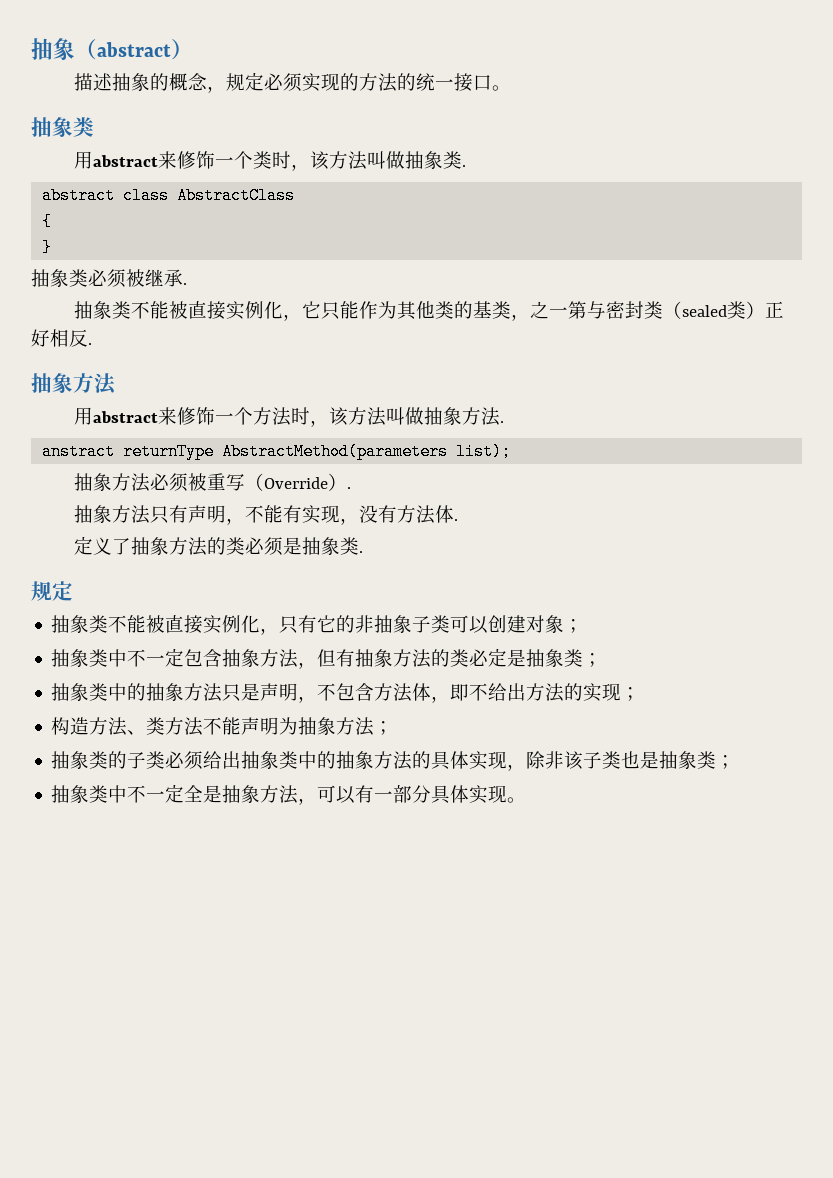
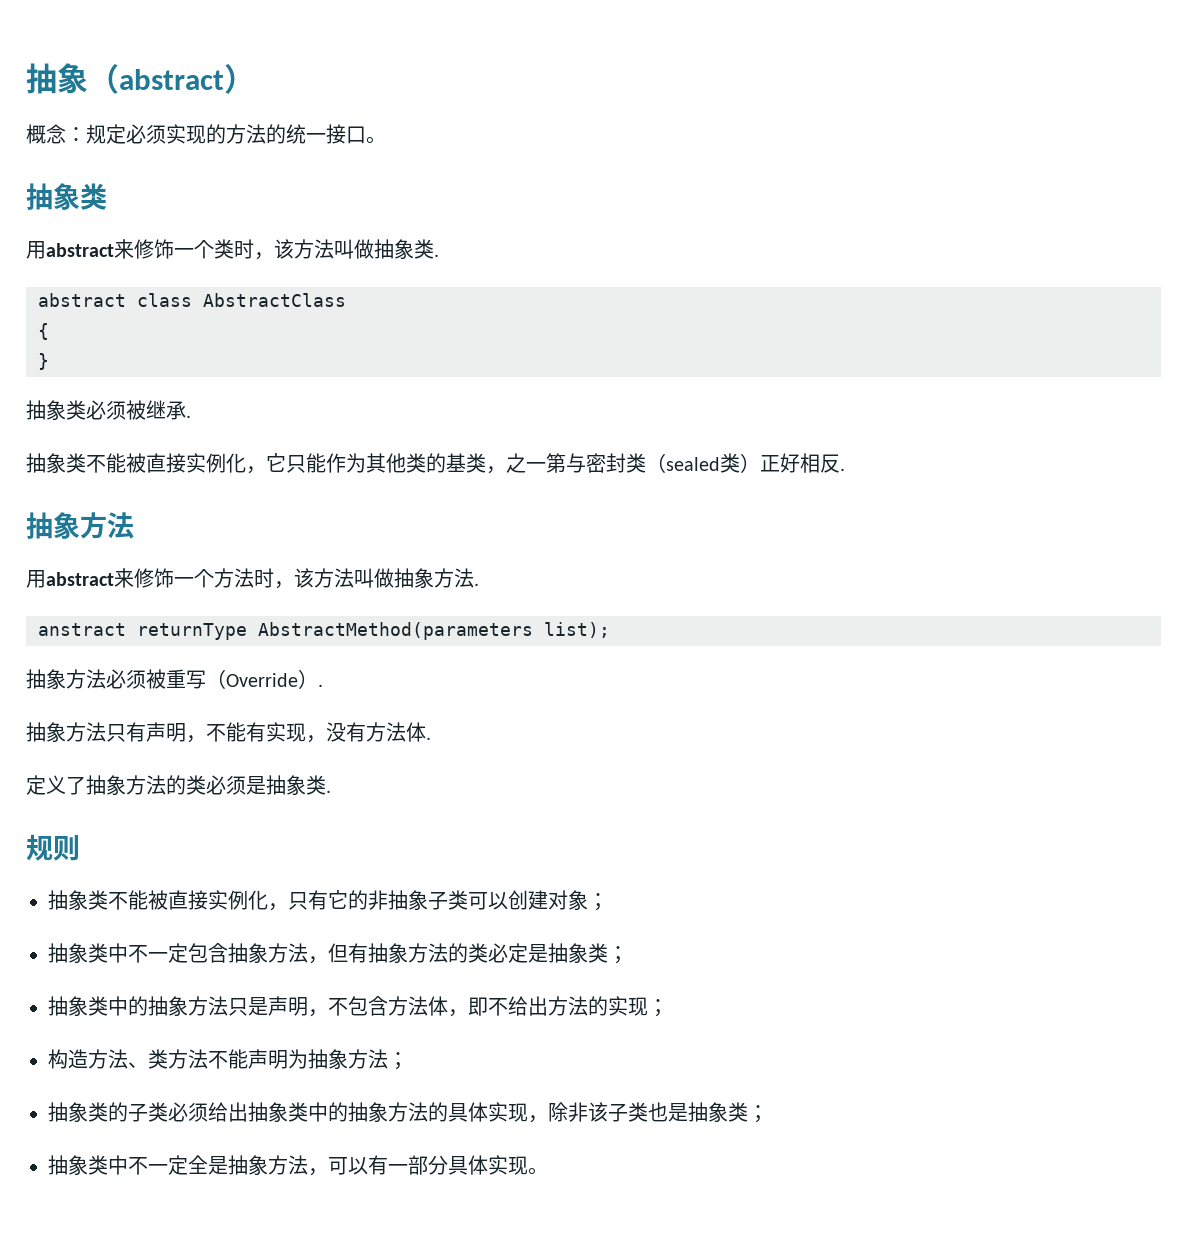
- 描述抽象的概念，规定必须实现的方法的统一接口。
+ 概念：规定必须实现的方法的统一接口。
  定义了抽象方法的类必须是抽象类.
- 规定
+ 规则

